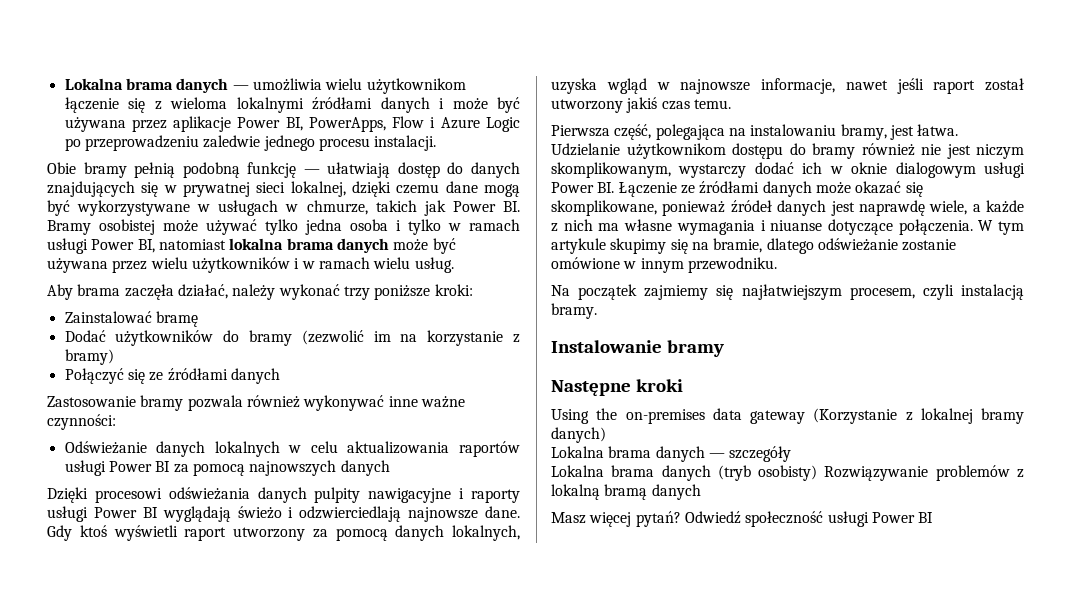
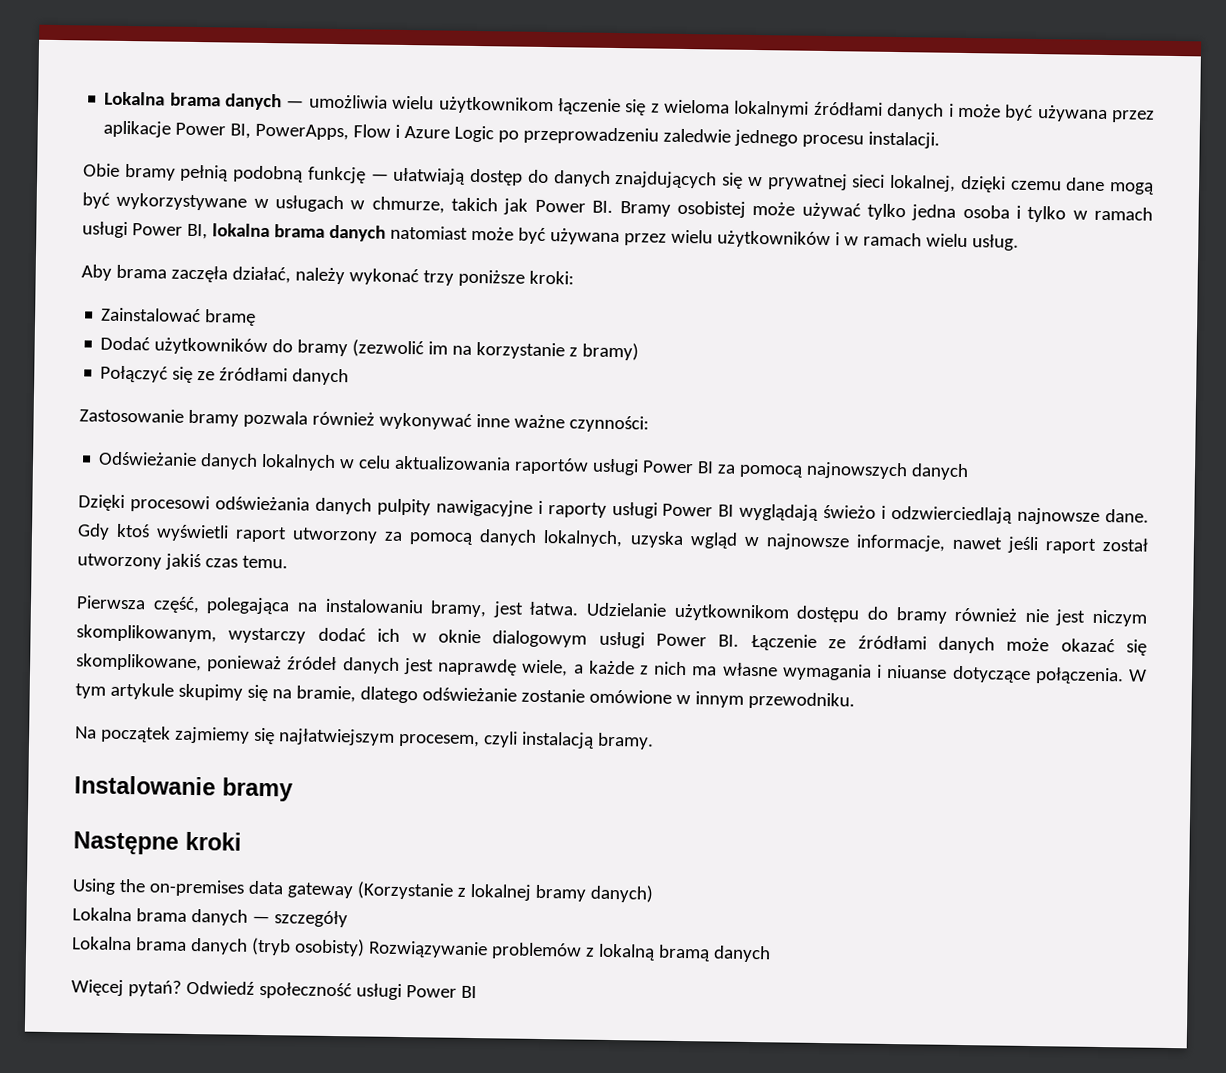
- Obie bramy pełnią podobną funkcję — ułatwiają dostęp do danych znajdujących się w prywatnej sieci lokalnej, dzięki czemu dane mogą być wykorzystywane w usługach w chmurze, takich jak Power BI. Bramy osobistej może używać tylko jedna osoba i tylko w ramach usługi Power BI, natomiast lokalna brama danych może być używana przez wielu użytkowników i w ramach wielu usług.
+ Obie bramy pełnią podobną funkcję — ułatwiają dostęp do danych znajdujących się w prywatnej sieci lokalnej, dzięki czemu dane mogą być wykorzystywane w usługach w chmurze, takich jak Power BI. Bramy osobistej może używać tylko jedna osoba i tylko w ramach usługi Power BI, lokalna brama danych natomiast może być używana przez wielu użytkowników i w ramach wielu usług.
- Masz więcej pytań?
+ Więcej pytań?

